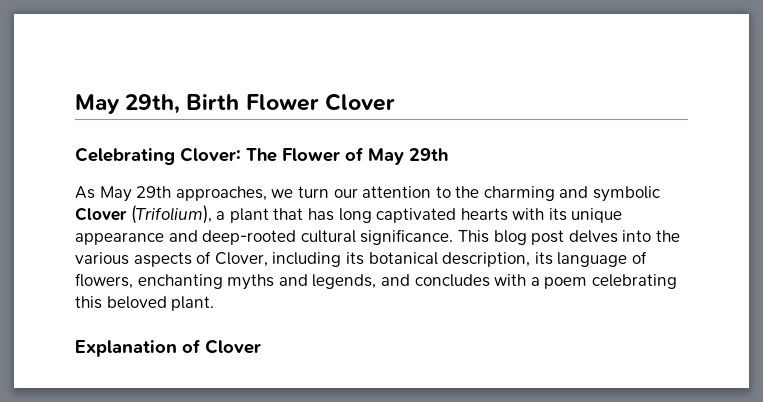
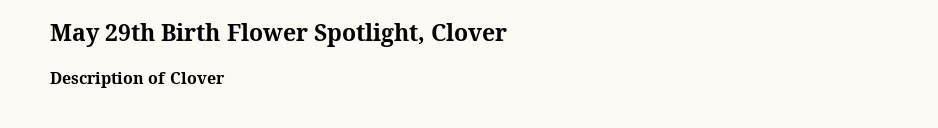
- May 29th, Birth Flower Clover
+ May 29th Birth Flower Spotlight, Clover
- Celebrating Clover: The Flower of May 29th
- As May 29th approaches, we turn our attention to the charming and symbolic Clover (Trifolium), a plant that has long captivated hearts with its unique appearance and deep-rooted cultural significance. This blog post delves into the various aspects of Clover, including its botanical description, its language of flowers, enchanting myths and legends, and concludes with a poem celebrating this beloved plant.
- Explanation of Clover
+ Description of Clover

